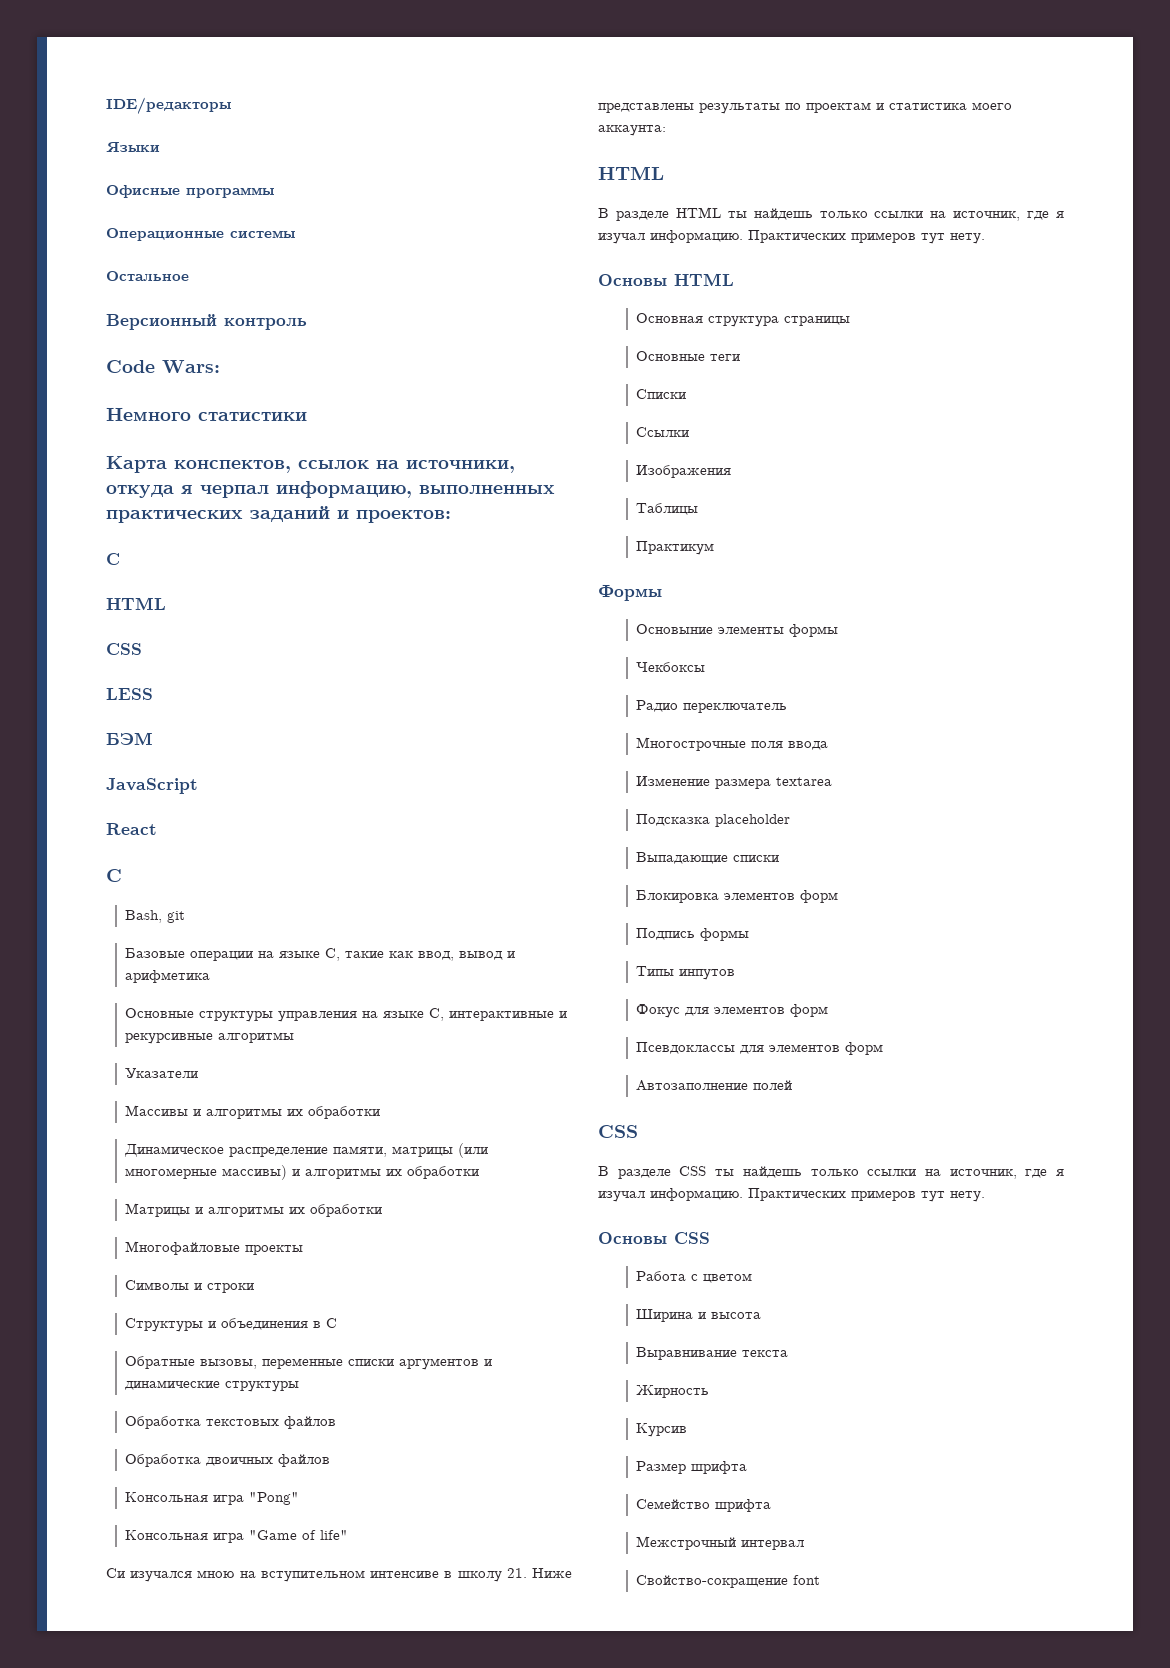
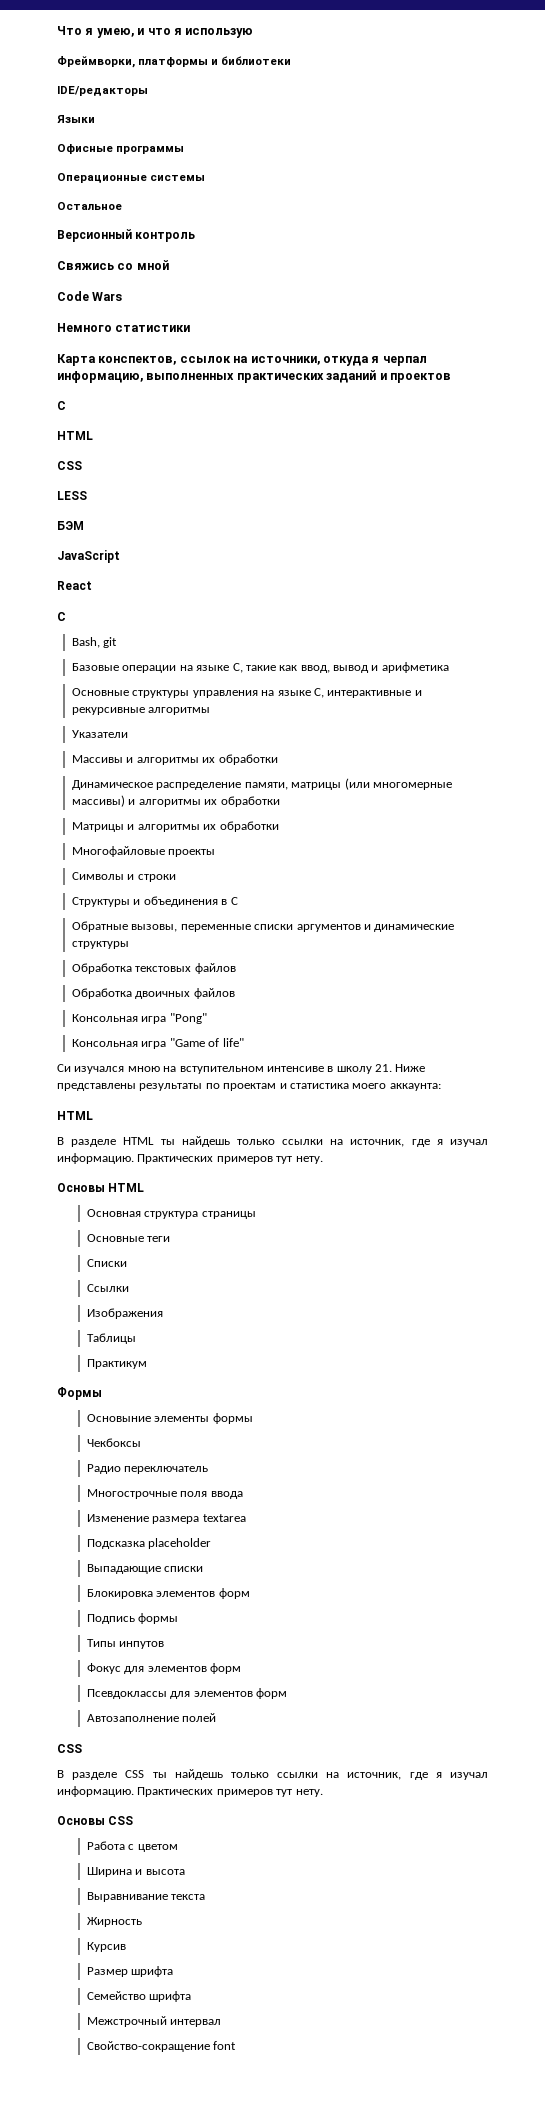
+ Что я умею, и что я использую
+ Фреймворки, платформы и библиотеки
+ Свяжись со мной
- Code Wars:
+ Code Wars
- Карта конспектов, ссылок на источники, откуда я черпал информацию, выполненных практических заданий и проектов:
+ Карта конспектов, ссылок на источники, откуда я черпал информацию, выполненных практических заданий и проектов

